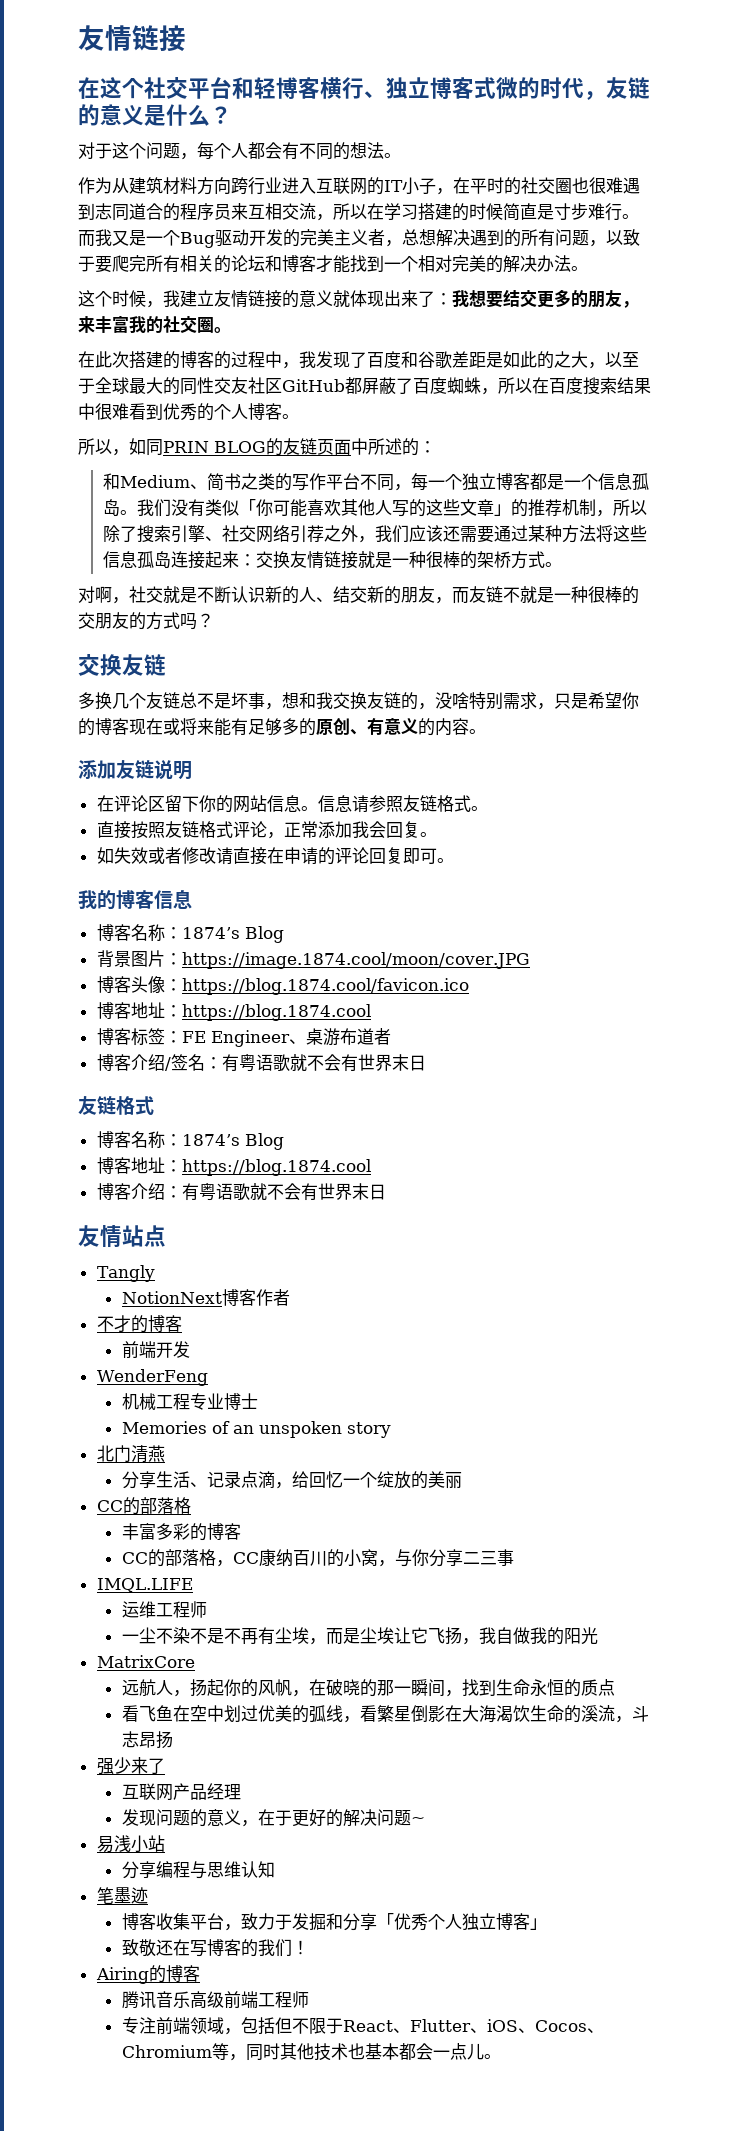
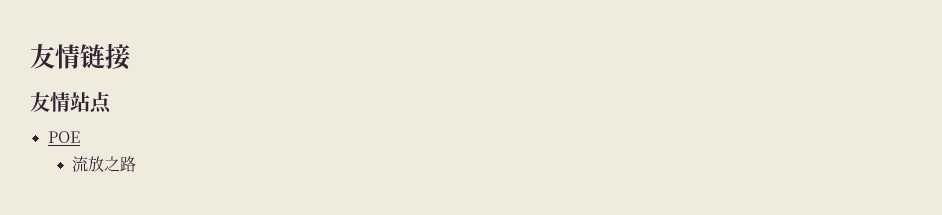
- 在这个社交平台和轻博客横行、独立博客式微的时代，友链的意义是什么？
- 对于这个问题，每个人都会有不同的想法。
- 作为从建筑材料方向跨行业进入互联网的IT小子，在平时的社交圈也很难遇到志同道合的程序员来互相交流，所以在学习搭建的时候简直是寸步难行。而我又是一个Bug驱动开发的完美主义者，总想解决遇到的所有问题，以致于要爬完所有相关的论坛和博客才能找到一个相对完美的解决办法。
- 这个时候，我建立友情链接的意义就体现出来了：我想要结交更多的朋友，来丰富我的社交圈。
- 在此次搭建的博客的过程中，我发现了百度和谷歌差距是如此的之大，以至于全球最大的同性交友社区GitHub都屏蔽了百度蜘蛛，所以在百度搜索结果中很难看到优秀的个人博客。
- 所以，如同PRIN BLOG的友链页面中所述的：
- 和Medium、简书之类的写作平台不同，每一个独立博客都是一个信息孤岛。我们没有类似「你可能喜欢其他人写的这些文章」的推荐机制，所以除了搜索引擎、社交网络引荐之外，我们应该还需要通过某种方法将这些信息孤岛连接起来：交换友情链接就是一种很棒的架桥方式。
- 对啊，社交就是不断认识新的人、结交新的朋友，而友链不就是一种很棒的交朋友的方式吗？
- 交换友链
- 多换几个友链总不是坏事，想和我交换友链的，没啥特别需求，只是希望你的博客现在或将来能有足够多的原创、有意义的内容。
- 添加友链说明
- 在评论区留下你的网站信息。信息请参照友链格式。
- 直接按照友链格式评论，正常添加我会回复。
- 如失效或者修改请直接在申请的评论回复即可。
- 我的博客信息
- 博客名称：1874’s Blog
- 背景图片：https://image.1874.cool/moon/cover.JPG
- 博客头像：https://blog.1874.cool/favicon.ico
- 博客地址：https://blog.1874.cool
- 博客标签：FE Engineer、桌游布道者
- 博客介绍/签名：有粤语歌就不会有世界末日
- 友链格式
- 博客名称：1874’s Blog
- 博客地址：https://blog.1874.cool
- 博客介绍：有粤语歌就不会有世界末日
  友情站点
- Tangly
- NotionNext博客作者
- 不才的博客
- 前端开发
- WenderFeng
- 机械工程专业博士
- Memories of an unspoken story
- 北门清燕
- 分享生活、记录点滴，给回忆一个绽放的美丽
- CC的部落格
- 丰富多彩的博客
- CC的部落格，CC康纳百川的小窝，与你分享二三事
- IMQL.LIFE
- 运维工程师
- 一尘不染不是不再有尘埃，而是尘埃让它飞扬，我自做我的阳光
- MatrixCore
- 远航人，扬起你的风帆，在破晓的那一瞬间，找到生命永恒的质点
- 看飞鱼在空中划过优美的弧线，看繁星倒影在大海渴饮生命的溪流，斗志昂扬
- 强少来了
- 互联网产品经理
- 发现问题的意义，在于更好的解决问题~
- 易浅小站
- 分享编程与思维认知
- 笔墨迹
- 博客收集平台，致力于发掘和分享「优秀个人独立博客」
- 致敬还在写博客的我们！
- Airing的博客
- 腾讯音乐高级前端工程师
- 专注前端领域，包括但不限于React、Flutter、iOS、Cocos、Chromium等，同时其他技术也基本都会一点儿。
+ POE
+ 流放之路

